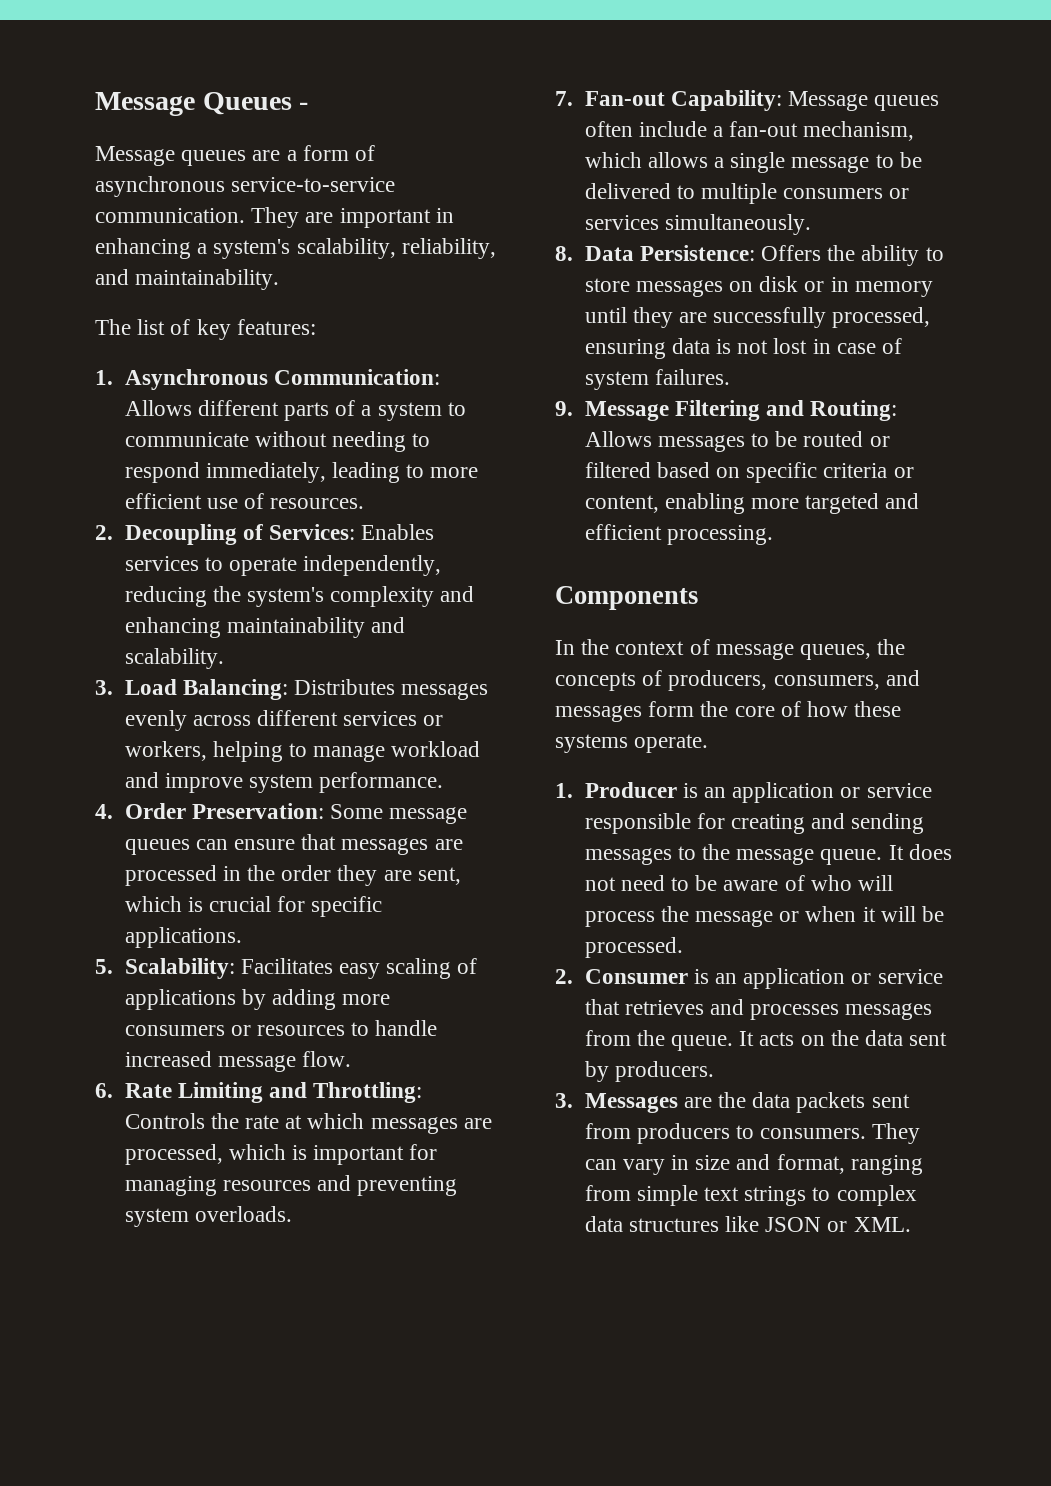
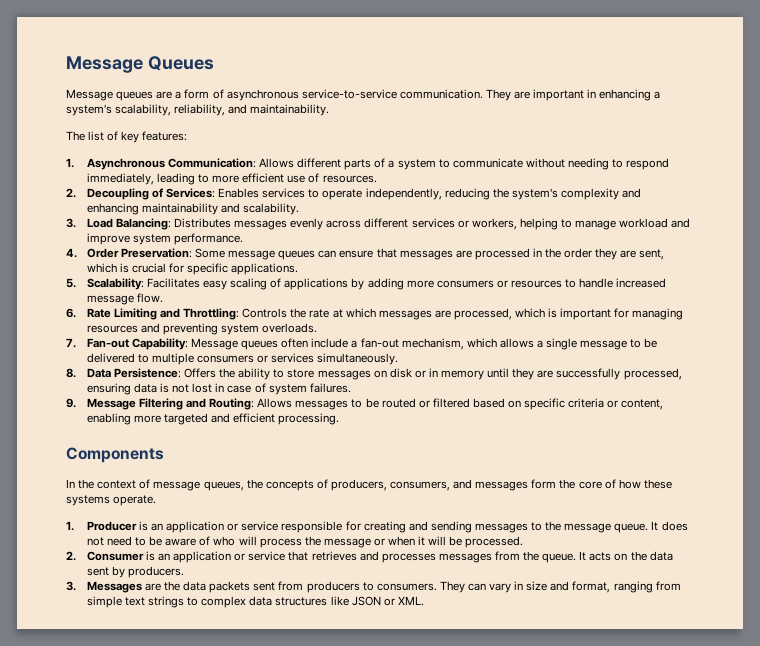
- Message Queues -
+ Message Queues

